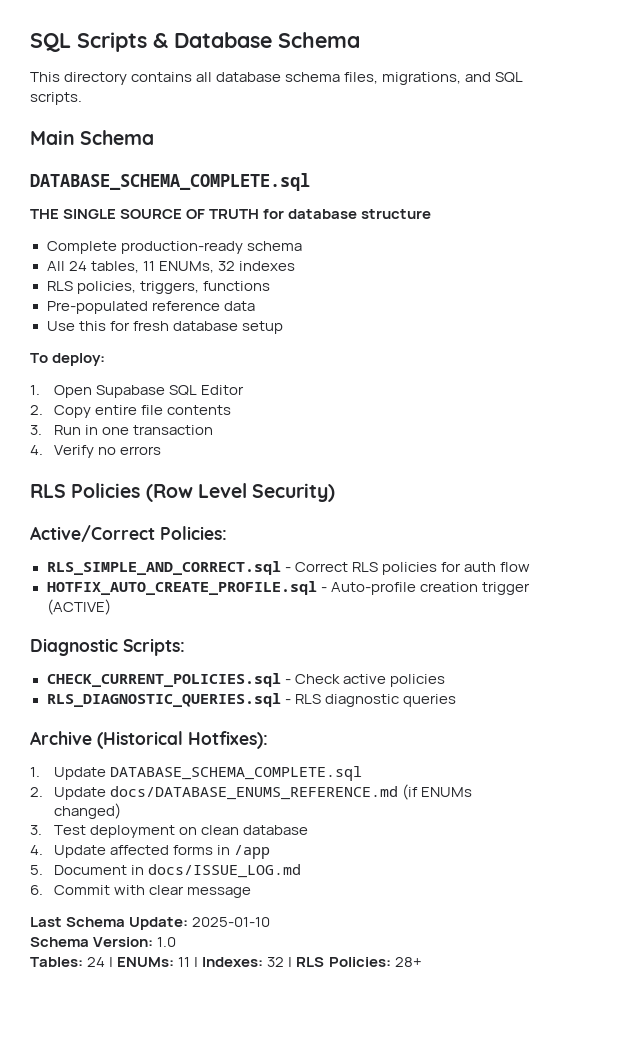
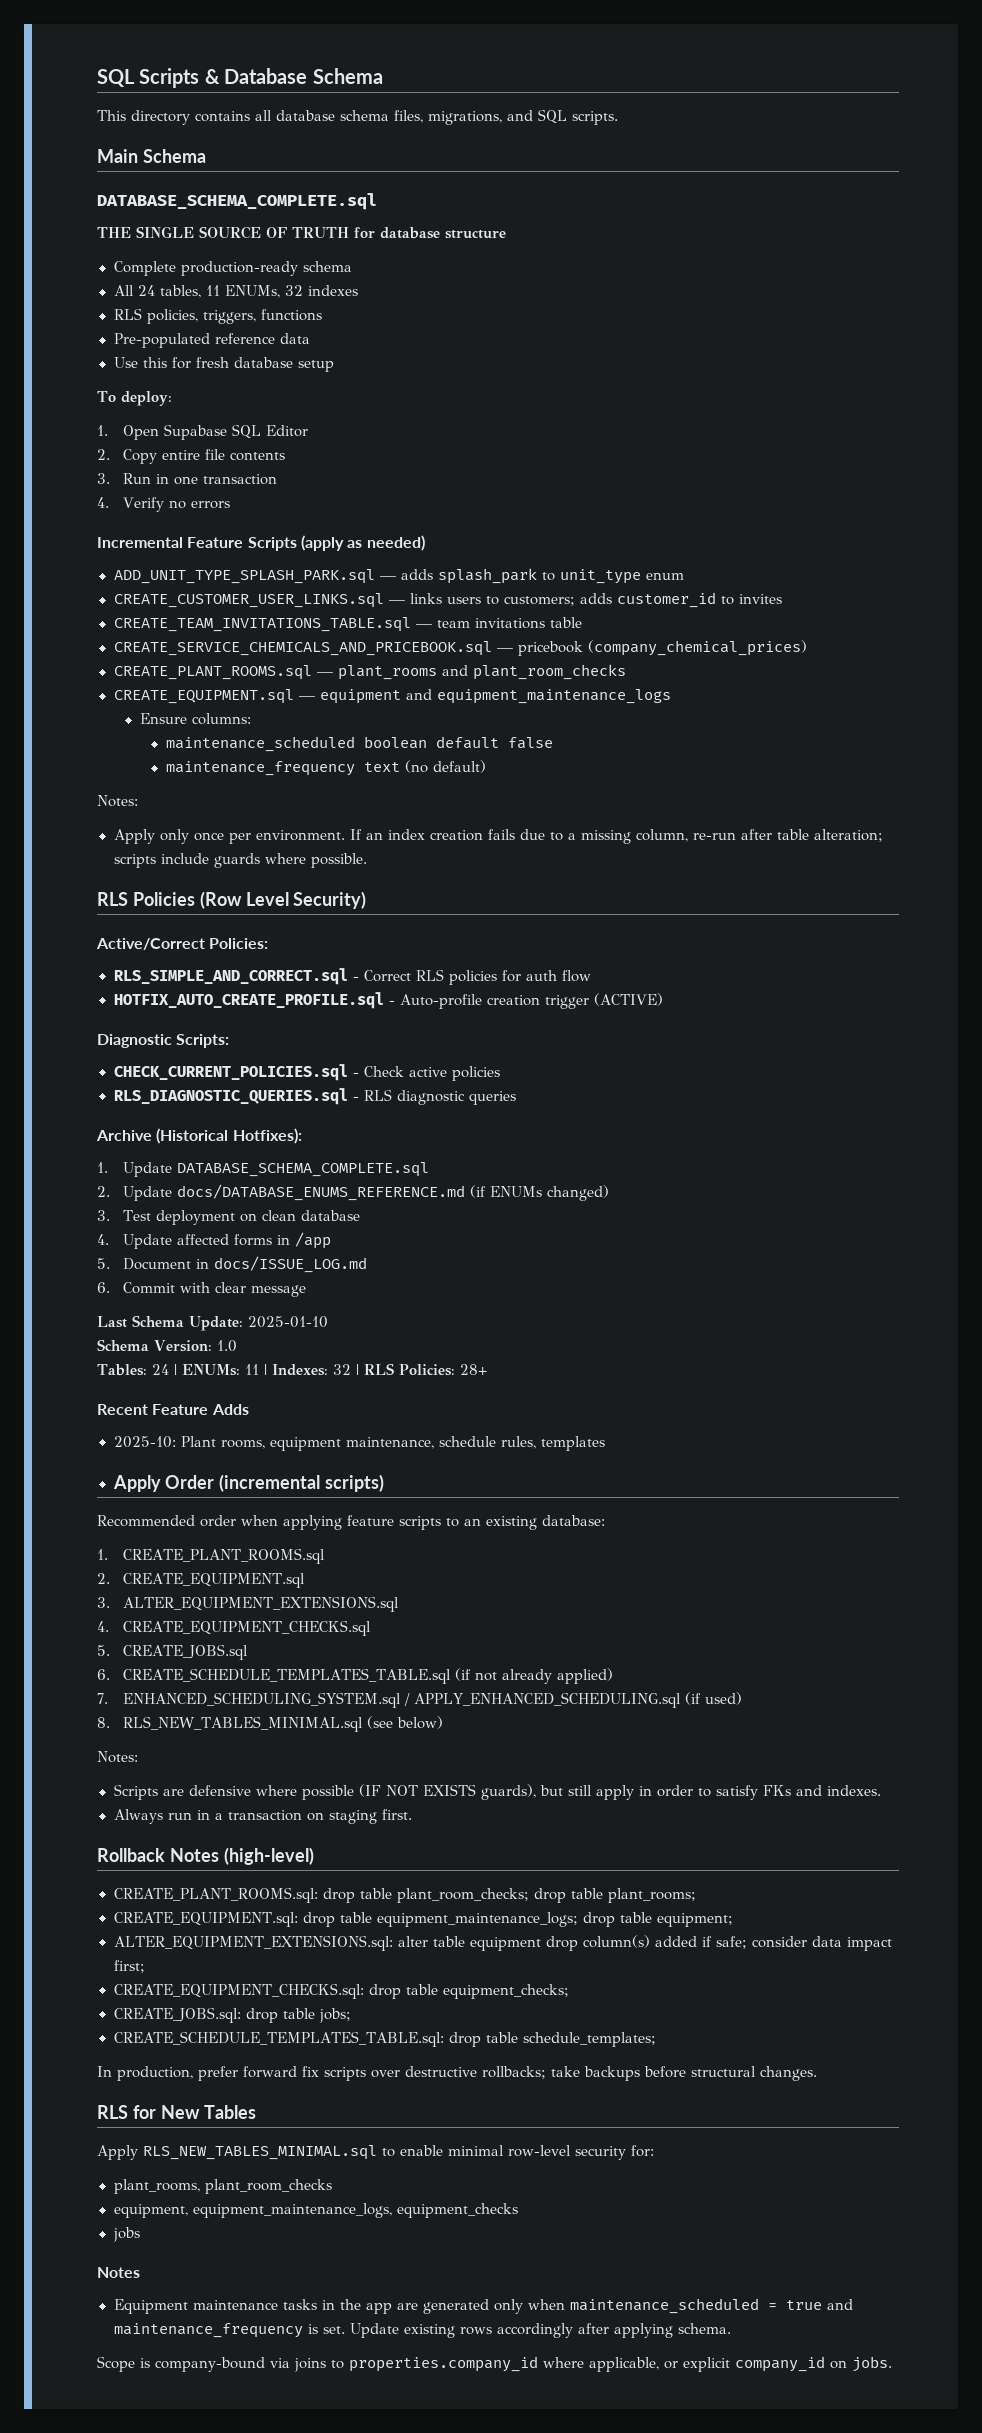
+ Incremental Feature Scripts (apply as needed)
+ ADD_UNIT_TYPE_SPLASH_PARK.sql — adds splash_park to unit_type enum
+ CREATE_CUSTOMER_USER_LINKS.sql — links users to customers; adds customer_id to invites
+ CREATE_TEAM_INVITATIONS_TABLE.sql — team invitations table
+ CREATE_SERVICE_CHEMICALS_AND_PRICEBOOK.sql — pricebook (company_chemical_prices)
+ CREATE_PLANT_ROOMS.sql — plant_rooms and plant_room_checks
+ CREATE_EQUIPMENT.sql — equipment and equipment_maintenance_logs
+ Ensure columns:
+ maintenance_scheduled boolean default false
+ maintenance_frequency text (no default)
+ Notes:
+ Apply only once per environment. If an index creation fails due to a missing column, re-run after table alteration; scripts include guards where possible.
+ Recent Feature Adds
+ 2025-10: Plant rooms, equipment maintenance, schedule rules, templates
+ Apply Order (incremental scripts)
+ Recommended order when applying feature scripts to an existing database:
+ 1. CREATE_PLANT_ROOMS.sql
+ 2. CREATE_EQUIPMENT.sql
+ 3. ALTER_EQUIPMENT_EXTENSIONS.sql
+ 4. CREATE_EQUIPMENT_CHECKS.sql
+ 5. CREATE_JOBS.sql
+ 6. CREATE_SCHEDULE_TEMPLATES_TABLE.sql (if not already applied)
+ 7. ENHANCED_SCHEDULING_SYSTEM.sql / APPLY_ENHANCED_SCHEDULING.sql (if used)
+ 8. RLS_NEW_TABLES_MINIMAL.sql (see below)
+ Notes:
+ Scripts are defensive where possible (IF NOT EXISTS guards), but still apply in order to satisfy FKs and indexes.
+ Always run in a transaction on staging first.
+ Rollback Notes (high-level)
+ CREATE_PLANT_ROOMS.sql: drop table plant_room_checks; drop table plant_rooms;
+ CREATE_EQUIPMENT.sql: drop table equipment_maintenance_logs; drop table equipment;
+ ALTER_EQUIPMENT_EXTENSIONS.sql: alter table equipment drop column(s) added if safe; consider data impact first;
+ CREATE_EQUIPMENT_CHECKS.sql: drop table equipment_checks;
+ CREATE_JOBS.sql: drop table jobs;
+ CREATE_SCHEDULE_TEMPLATES_TABLE.sql: drop table schedule_templates;
+ In production, prefer forward fix scripts over destructive rollbacks; take backups before structural changes.
+ RLS for New Tables
+ Apply RLS_NEW_TABLES_MINIMAL.sql to enable minimal row-level security for:
+ plant_rooms, plant_room_checks
+ equipment, equipment_maintenance_logs, equipment_checks
+ jobs
+ Notes
+ Equipment maintenance tasks in the app are generated only when maintenance_scheduled = true and maintenance_frequency is set. Update existing rows accordingly after applying schema.
+ Scope is company-bound via joins to properties.company_id where applicable, or explicit company_id on jobs.

